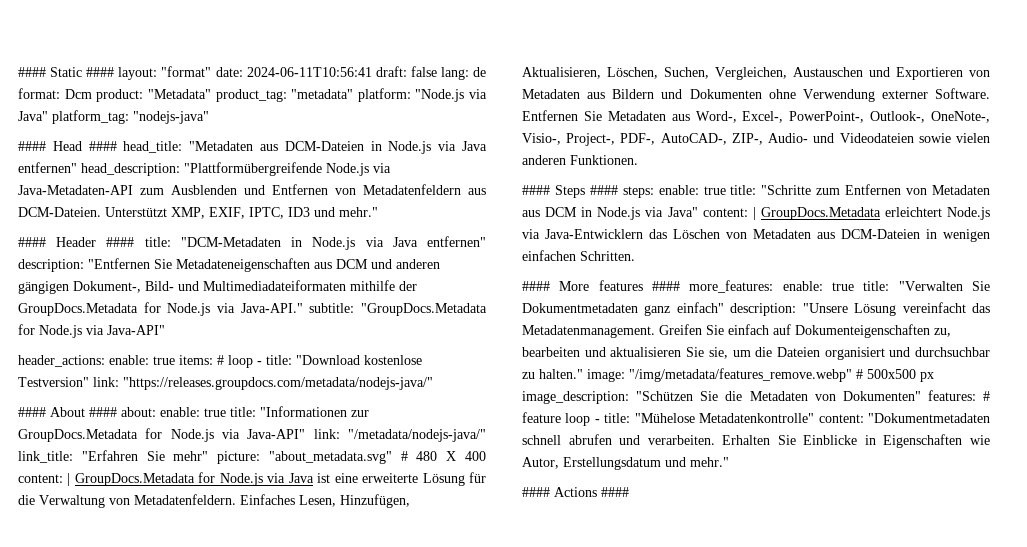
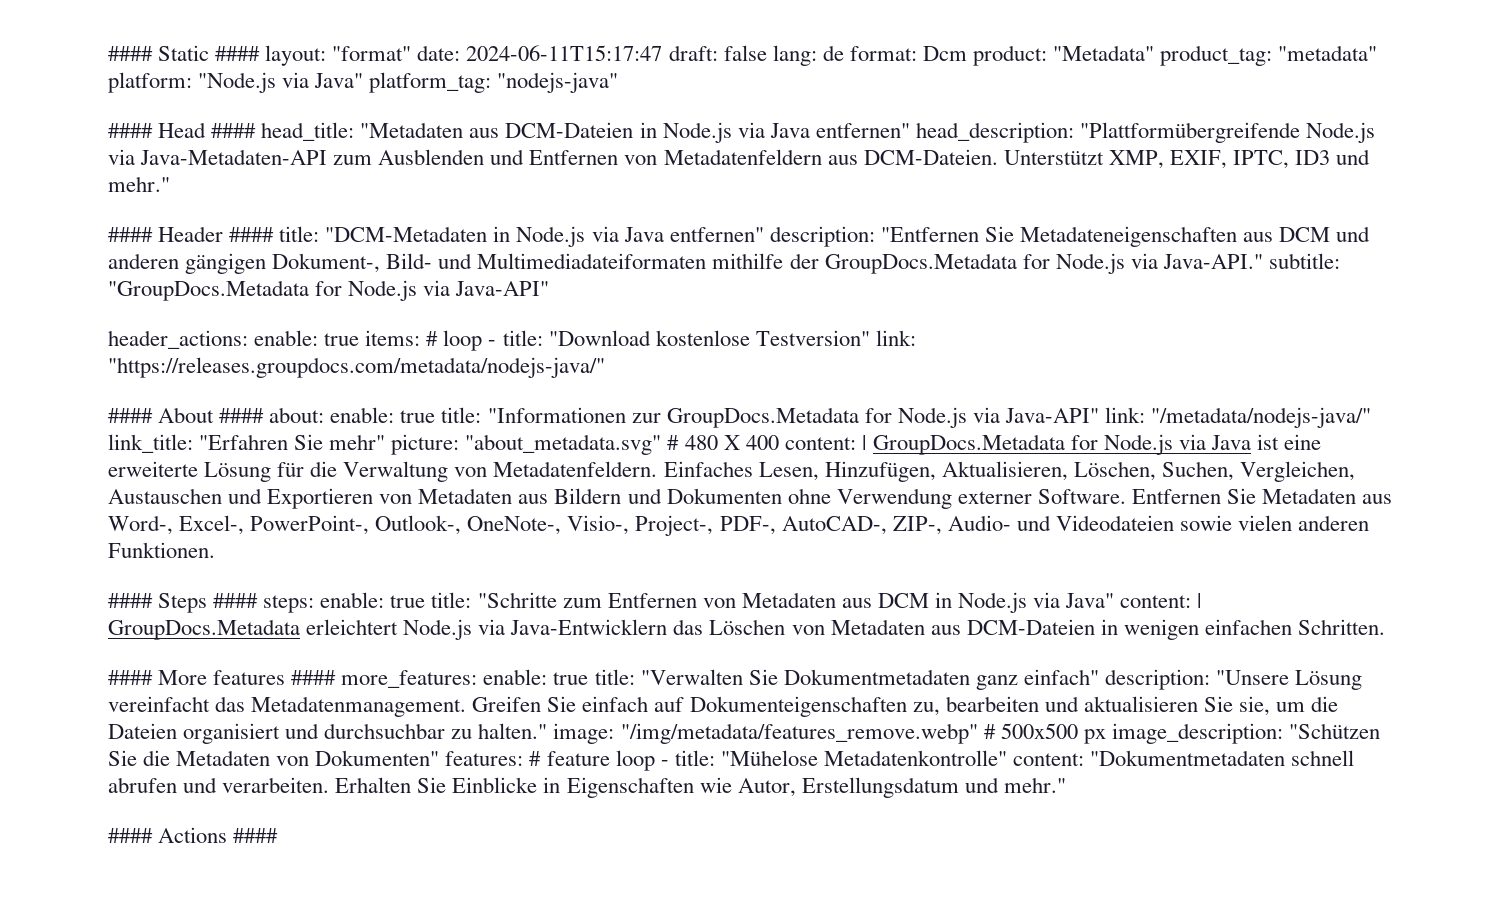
- #### Static #### layout: "format" date: 2024-06-11T10:56:41 draft: false lang: de format: Dcm product: "Metadata" product_tag: "metadata" platform: "Node.js via Java" platform_tag: "nodejs-java"
+ #### Static #### layout: "format" date: 2024-06-11T15:17:47 draft: false lang: de format: Dcm product: "Metadata" product_tag: "metadata" platform: "Node.js via Java" platform_tag: "nodejs-java"

